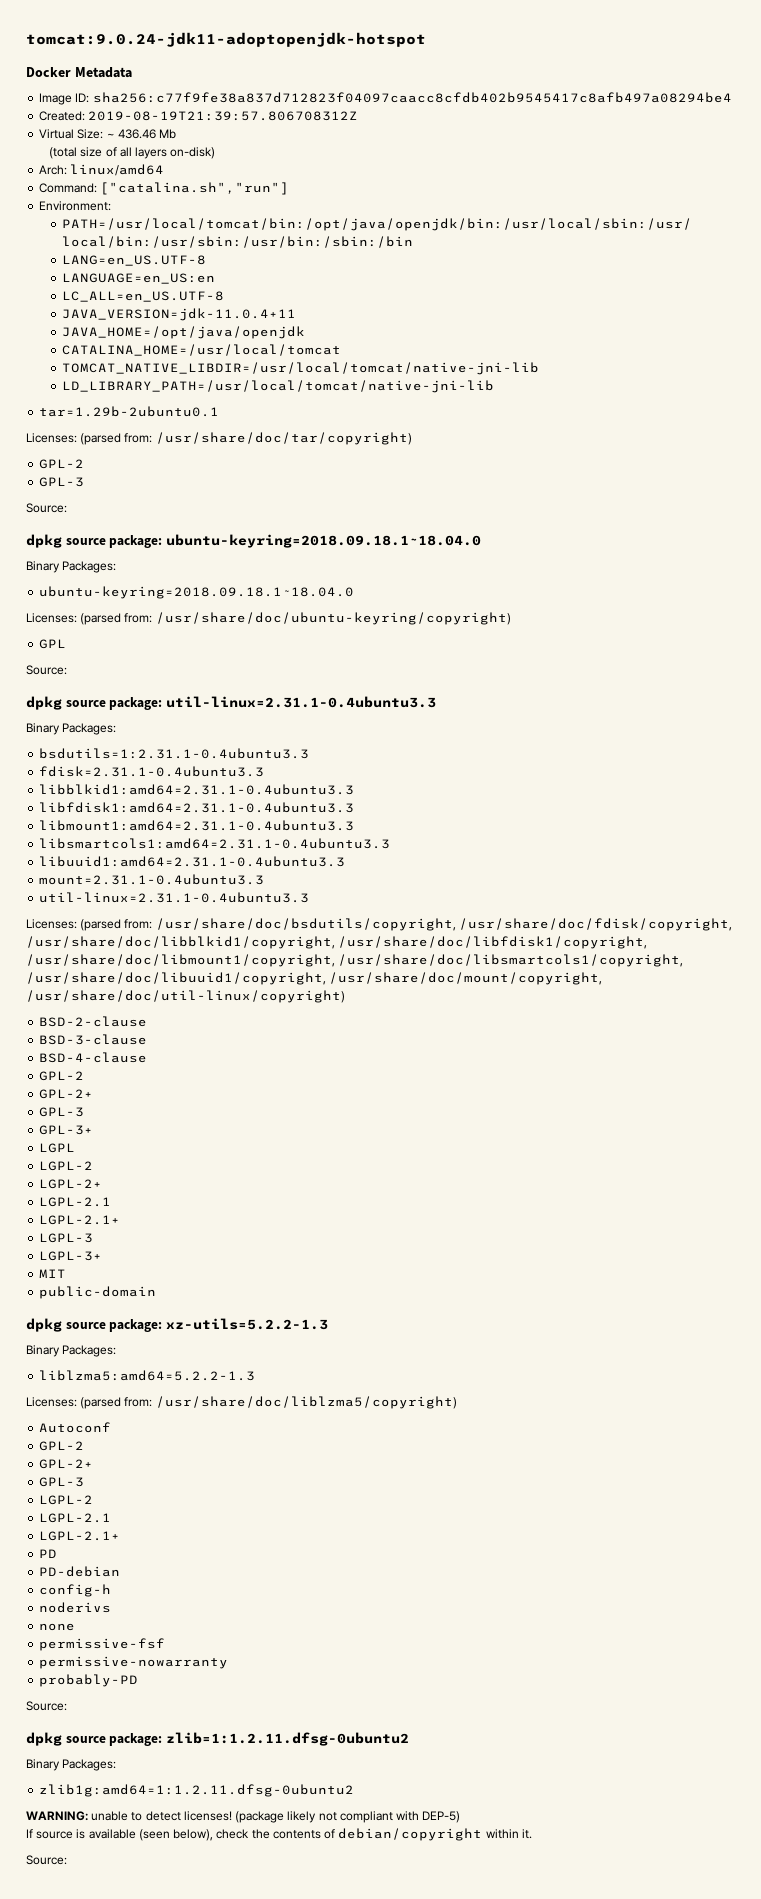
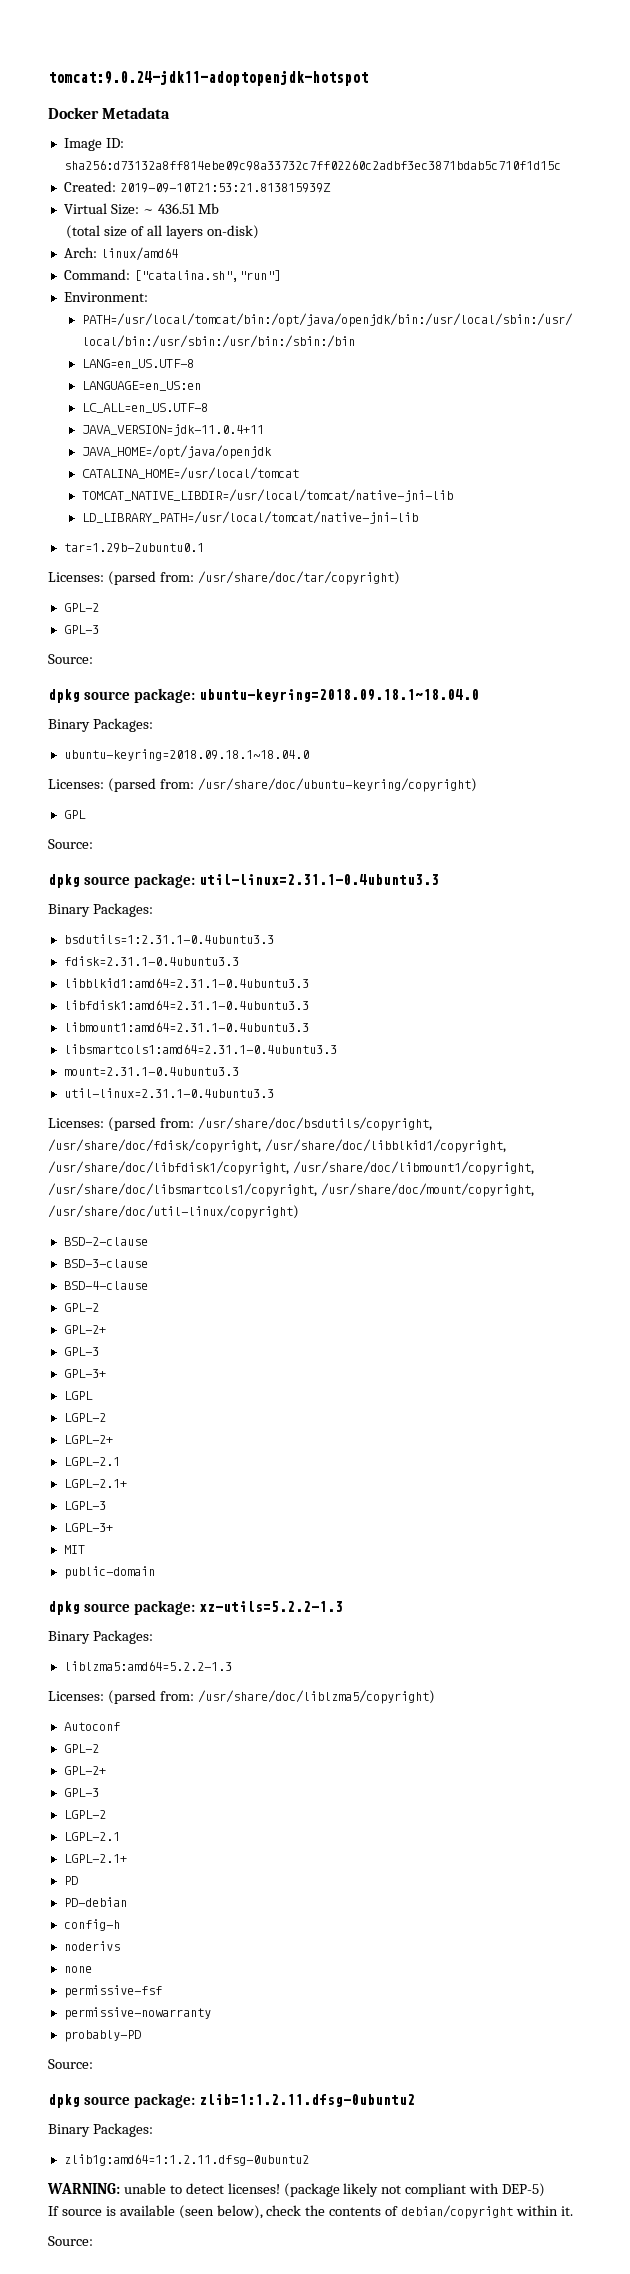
- Image ID: sha256:c77f9fe38a837d712823f04097caacc8cfdb402b9545417c8afb497a08294be4
+ Image ID: sha256:d73132a8ff814ebe09c98a33732c7ff02260c2adbf3ec3871bdab5c710f1d15c
- Created: 2019-08-19T21:39:57.806708312Z
+ Created: 2019-09-10T21:53:21.813815939Z
- Virtual Size: ~ 436.46 Mb
+ Virtual Size: ~ 436.51 Mb
- libuuid1:amd64=2.31.1-0.4ubuntu3.3
- Licenses: (parsed from: /usr/share/doc/bsdutils/copyright, /usr/share/doc/fdisk/copyright, /usr/share/doc/libblkid1/copyright, /usr/share/doc/libfdisk1/copyright, /usr/share/doc/libmount1/copyright, /usr/share/doc/libsmartcols1/copyright, /usr/share/doc/libuuid1/copyright, /usr/share/doc/mount/copyright, /usr/share/doc/util-linux/copyright)
+ Licenses: (parsed from: /usr/share/doc/bsdutils/copyright, /usr/share/doc/fdisk/copyright, /usr/share/doc/libblkid1/copyright, /usr/share/doc/libfdisk1/copyright, /usr/share/doc/libmount1/copyright, /usr/share/doc/libsmartcols1/copyright, /usr/share/doc/mount/copyright, /usr/share/doc/util-linux/copyright)

